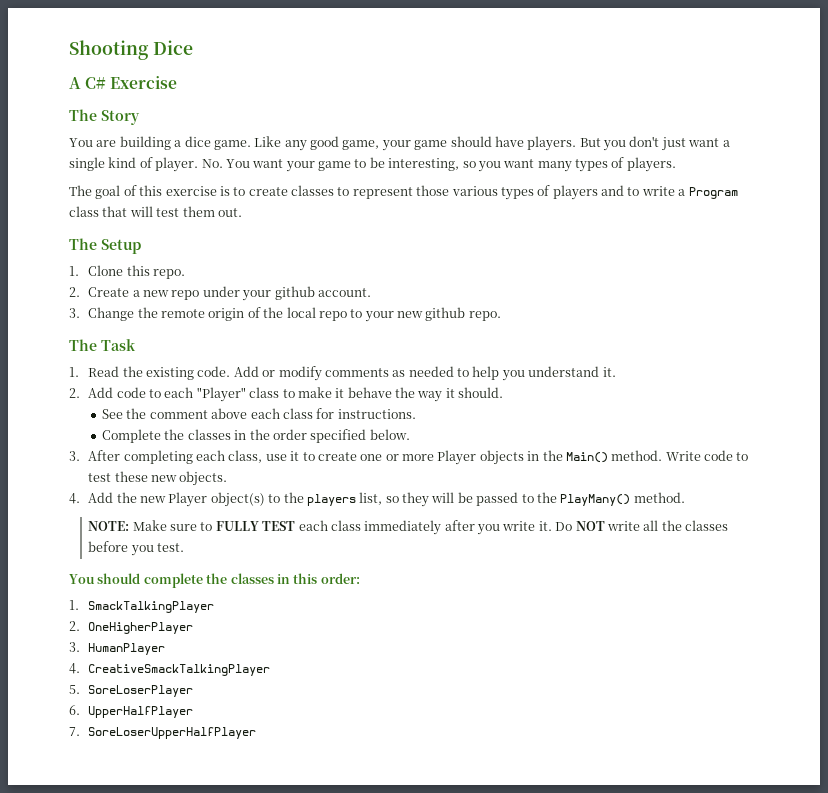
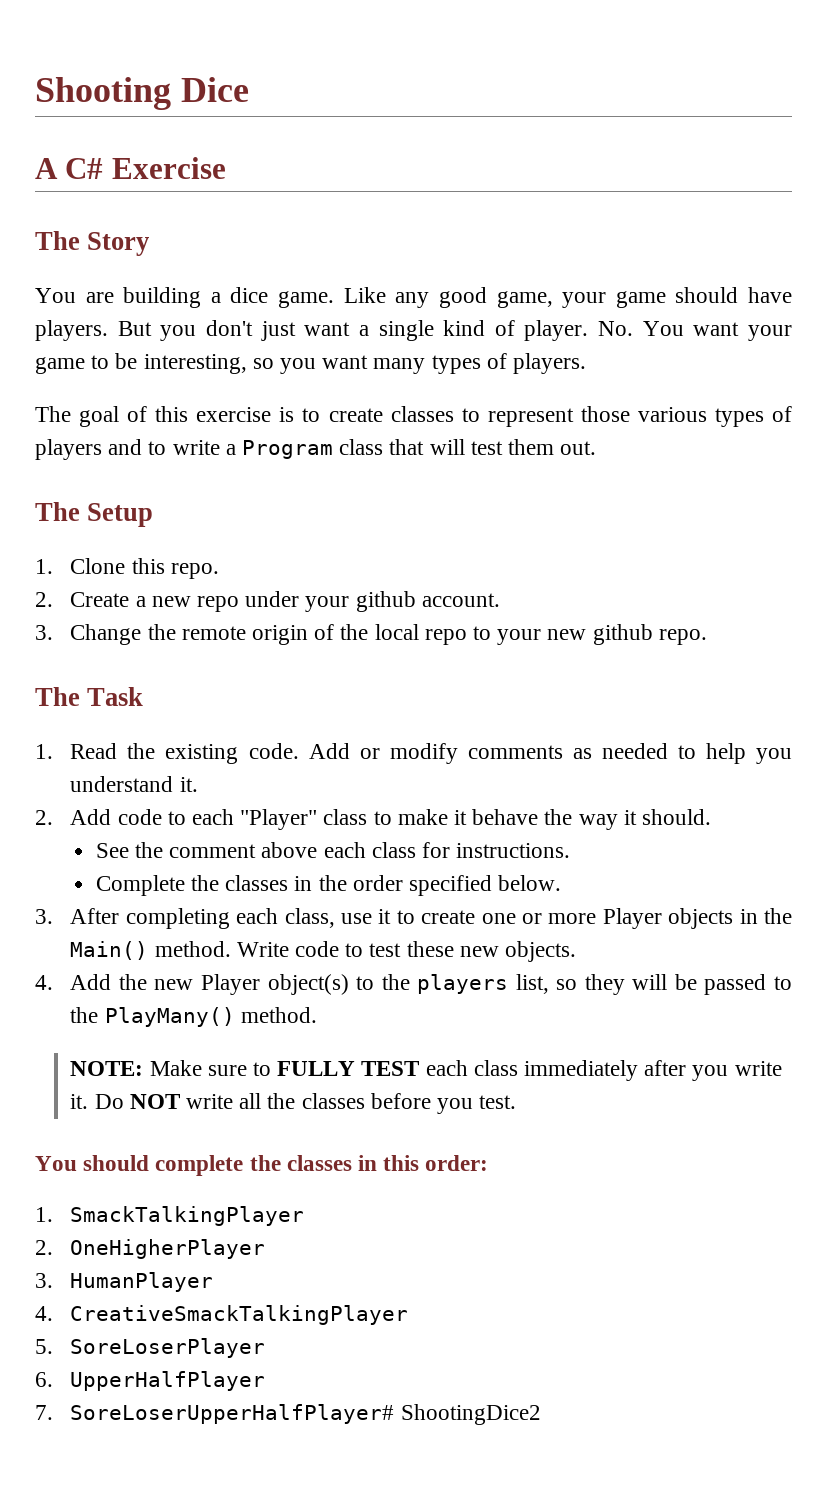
- 7. SoreLoserUpperHalfPlayer
+ 7. SoreLoserUpperHalfPlayer# ShootingDice2

